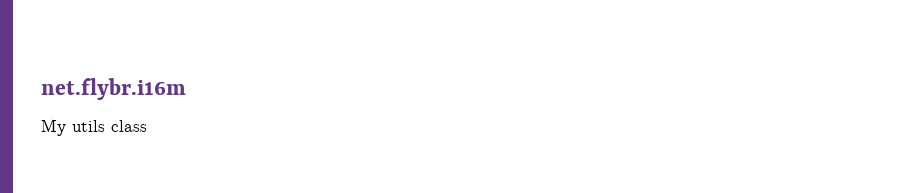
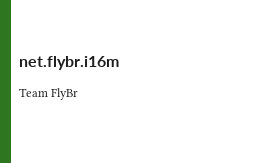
- My utils class
+ Team FlyBr

